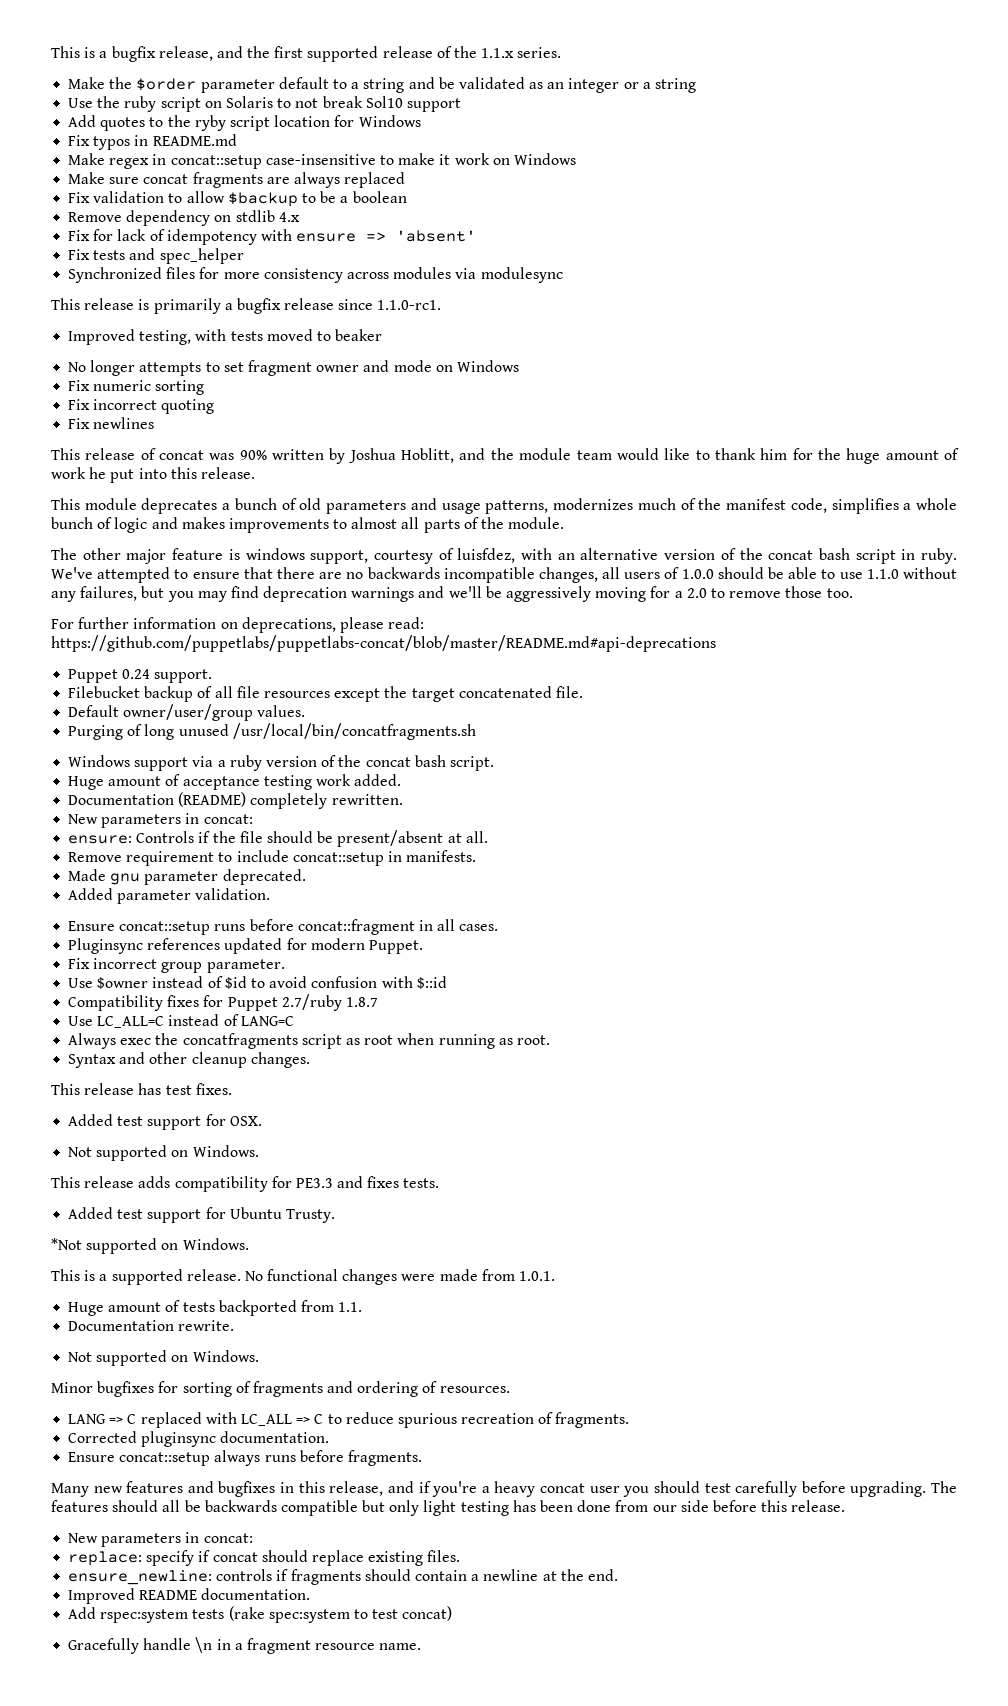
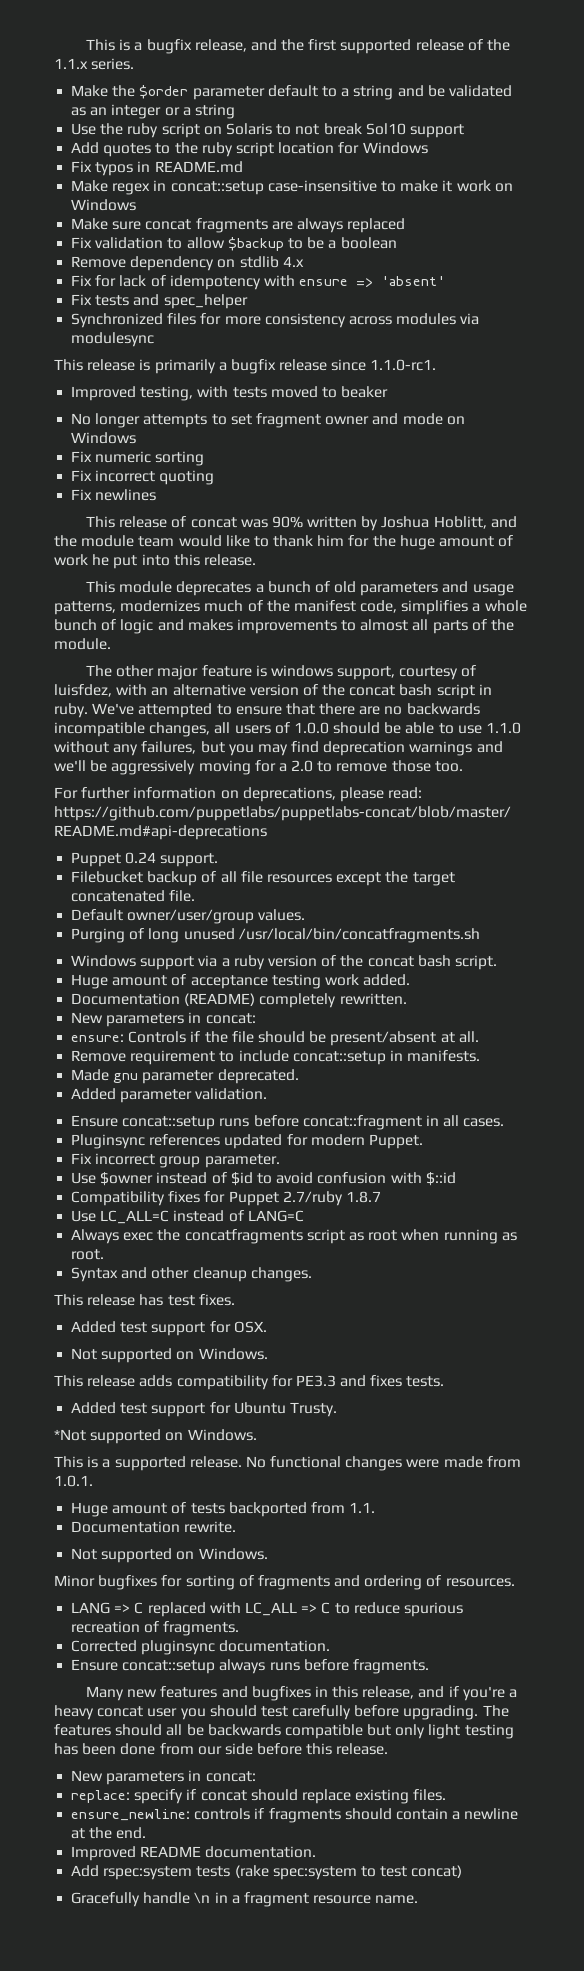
- Add quotes to the ryby script location for Windows
+ Add quotes to the ruby script location for Windows

